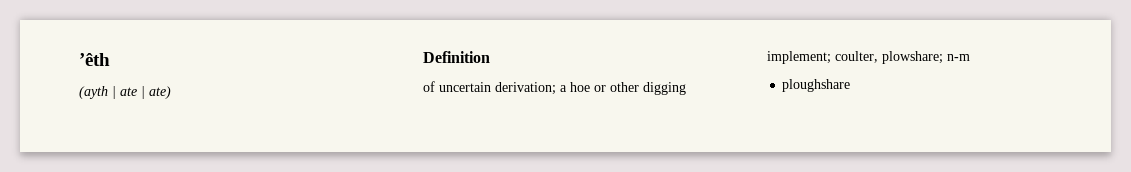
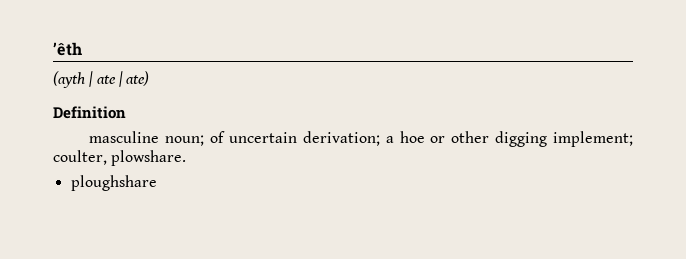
- of uncertain derivation; a hoe or other digging implement; coulter, plowshare; n-m
+ masculine noun; of uncertain derivation; a hoe or other digging implement; coulter, plowshare.

